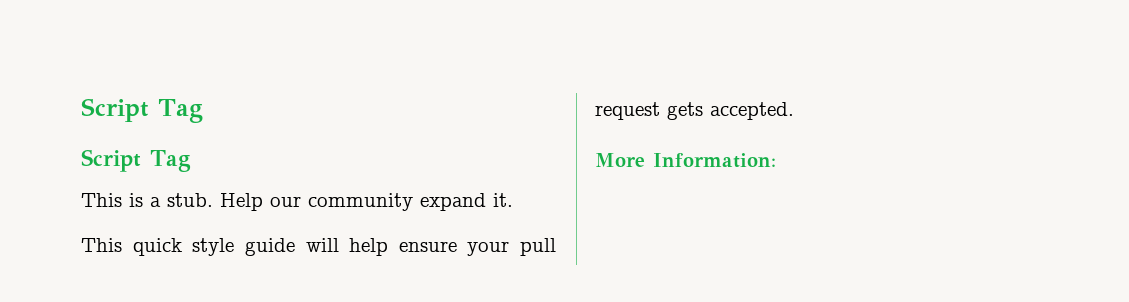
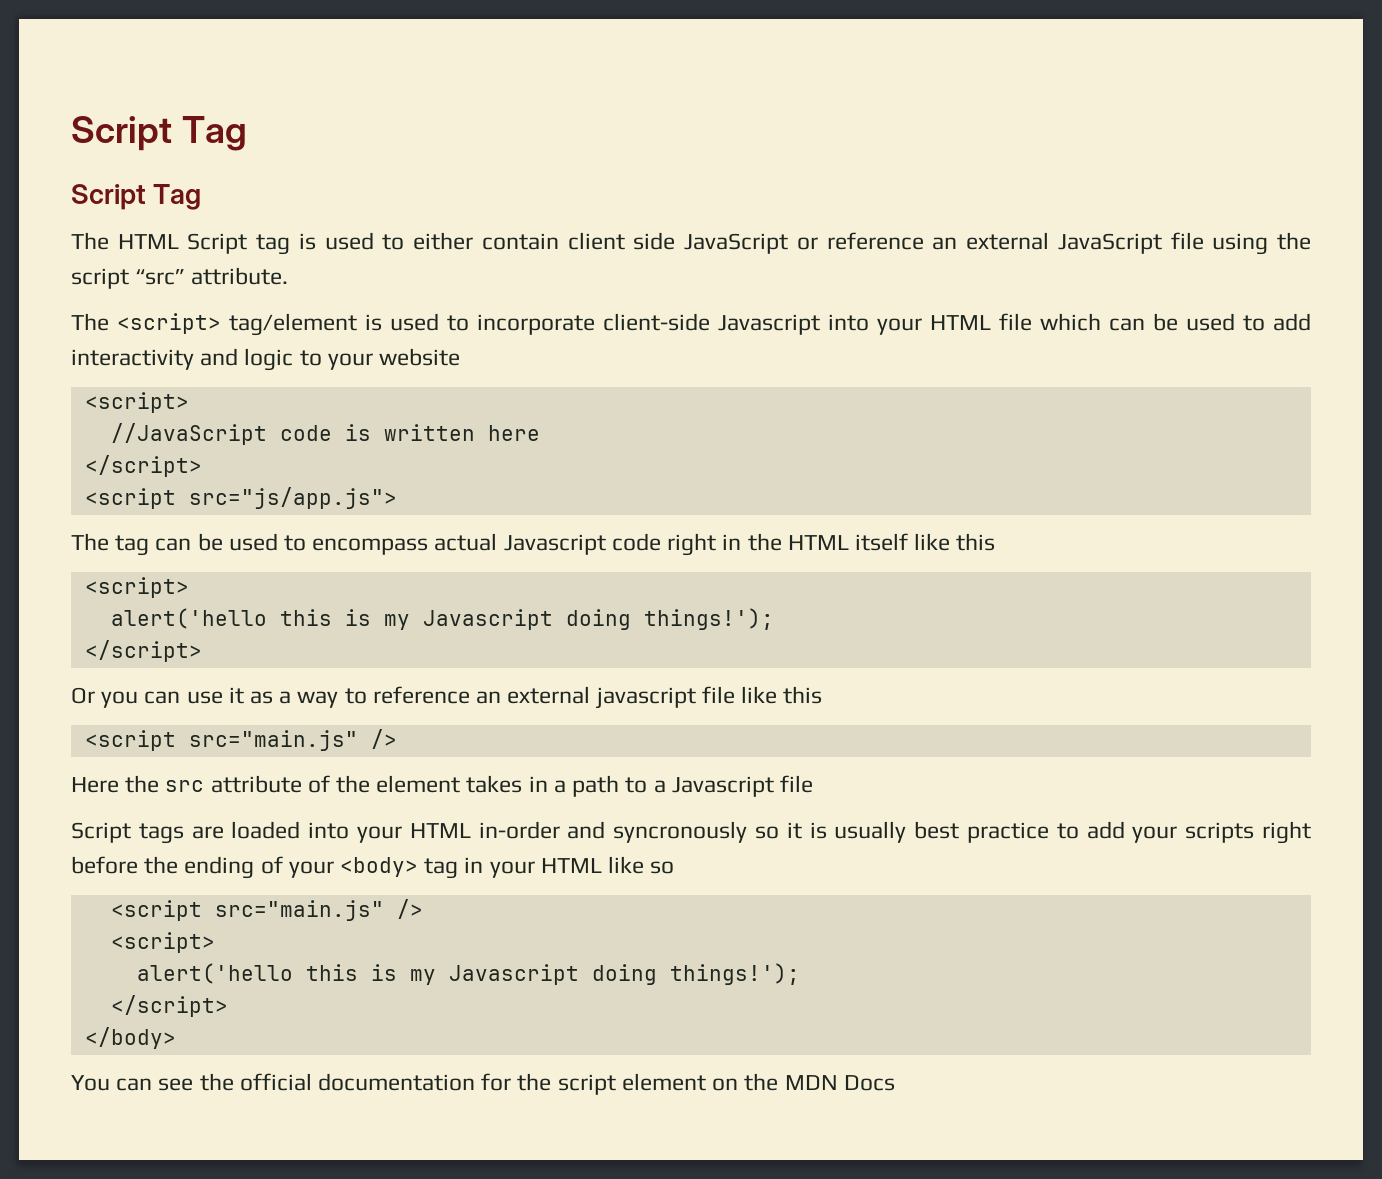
- This is a stub. Help our community expand it.
- This quick style guide will help ensure your pull request gets accepted.
- More Information:
+ The HTML Script tag is used to either contain client side JavaScript or reference an external JavaScript file using the script “src” attribute.
+ The <script> tag/element is used to incorporate client-side Javascript into your HTML file which can be used to add interactivity and logic to your website
+ <script>
+ //JavaScript code is written here
+ </script>
+ <script src="js/app.js">
+ The tag can be used to encompass actual Javascript code right in the HTML itself like this
+ <script>
+ alert('hello this is my Javascript doing things!');
+ </script>
+ Or you can use it as a way to reference an external javascript file like this
+ <script src="main.js" />
+ Here the src attribute of the element takes in a path to a Javascript file
+ Script tags are loaded into your HTML in-order and syncronously so it is usually best practice to add your scripts right before the ending of your <body> tag in your HTML like so
+ <script src="main.js" />
+ <script>
+ alert('hello this is my Javascript doing things!');
+ </script>
+ </body>
+ You can see the official documentation for the script element on the MDN Docs

